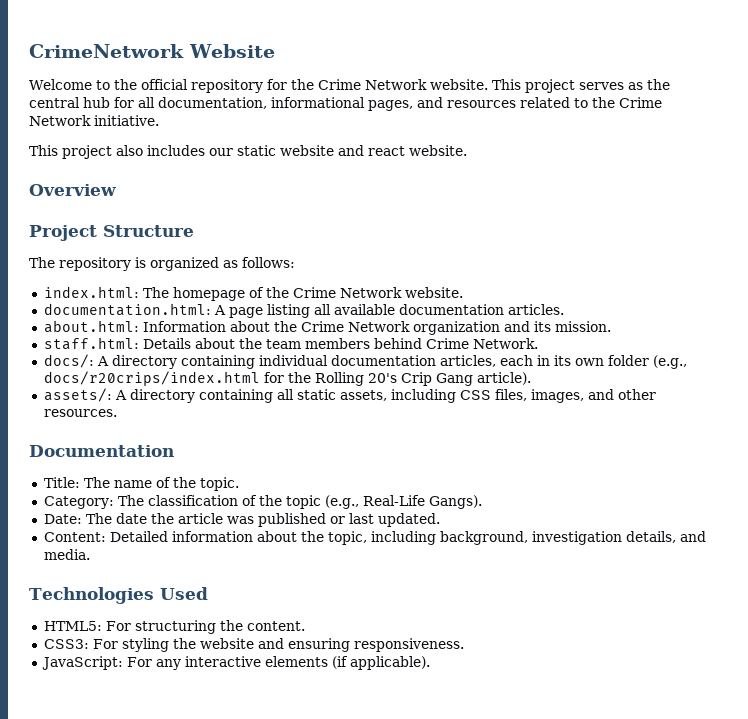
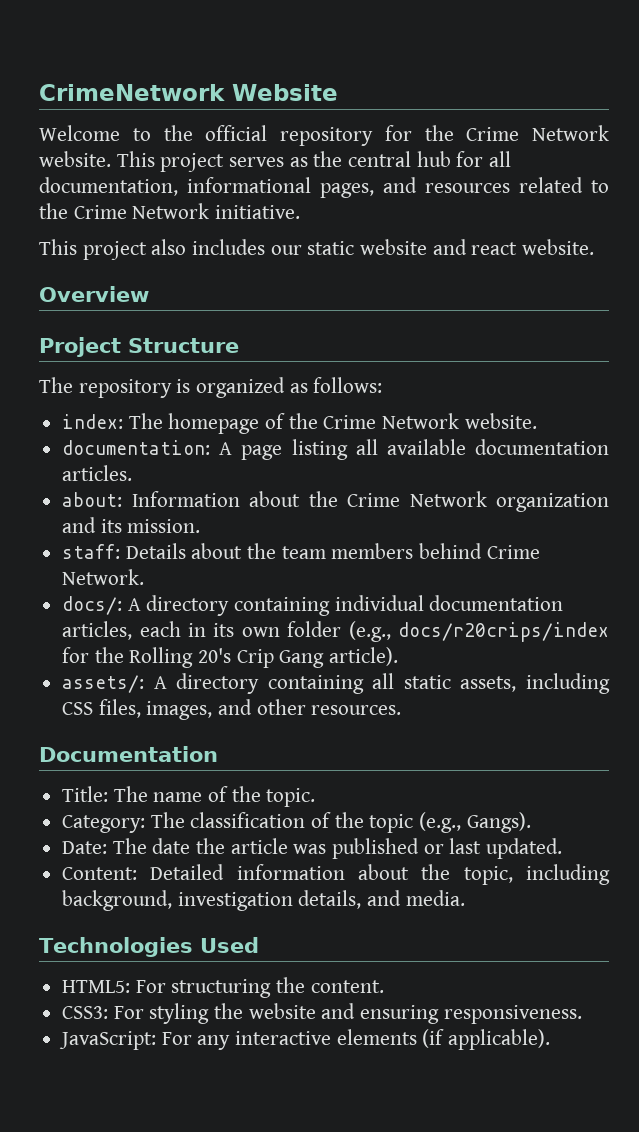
- index.html: The homepage of the Crime Network website.
+ index: The homepage of the Crime Network website.
- documentation.html: A page listing all available documentation articles.
+ documentation: A page listing all available documentation articles.
- about.html: Information about the Crime Network organization and its mission.
+ about: Information about the Crime Network organization and its mission.
- staff.html: Details about the team members behind Crime Network.
+ staff: Details about the team members behind Crime Network.
- docs/: A directory containing individual documentation articles, each in its own folder (e.g., docs/r20crips/index.html for the Rolling 20's Crip Gang article).
+ docs/: A directory containing individual documentation articles, each in its own folder (e.g., docs/r20crips/index for the Rolling 20's Crip Gang article).
- Category: The classification of the topic (e.g., Real-Life Gangs).
+ Category: The classification of the topic (e.g., Gangs).

